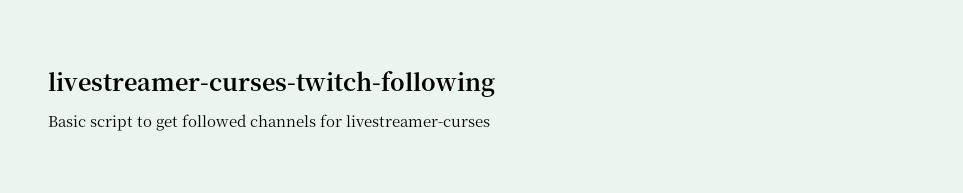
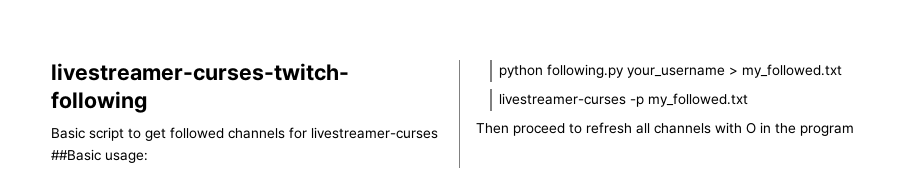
- Basic script to get followed channels for livestreamer-curses
+ Basic script to get followed channels for livestreamer-curses ##Basic usage:
+ python following.py your_username > my_followed.txt
+ livestreamer-curses -p my_followed.txt
+ Then proceed to refresh all channels with O in the program

